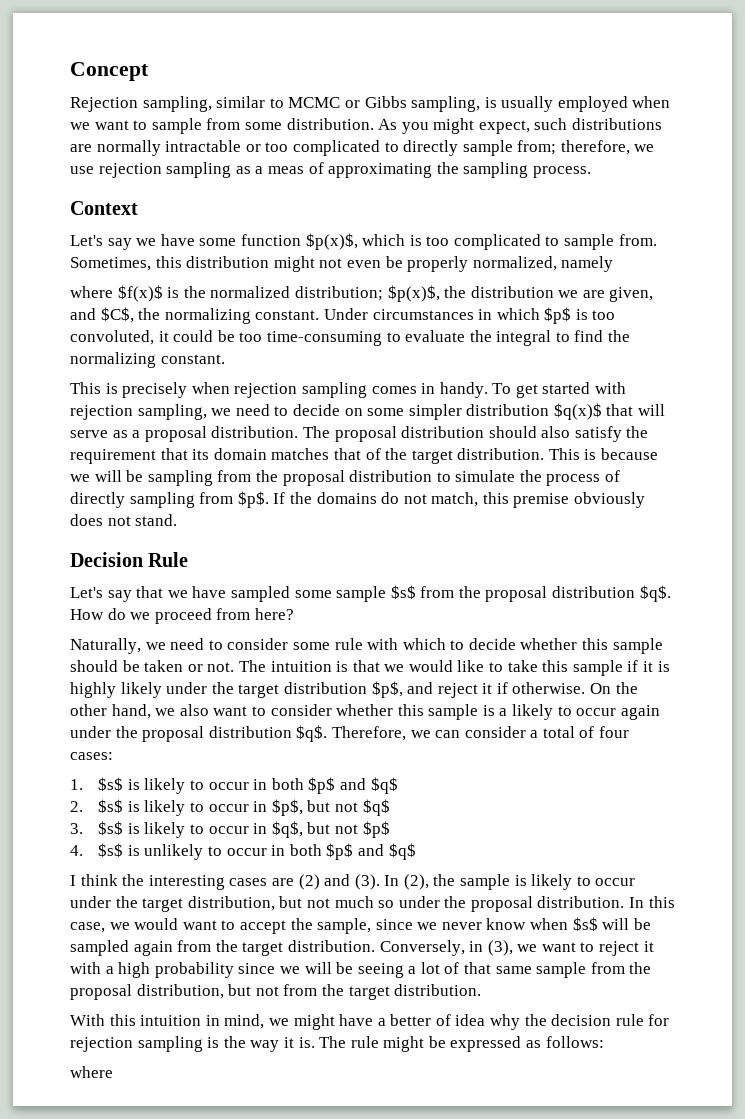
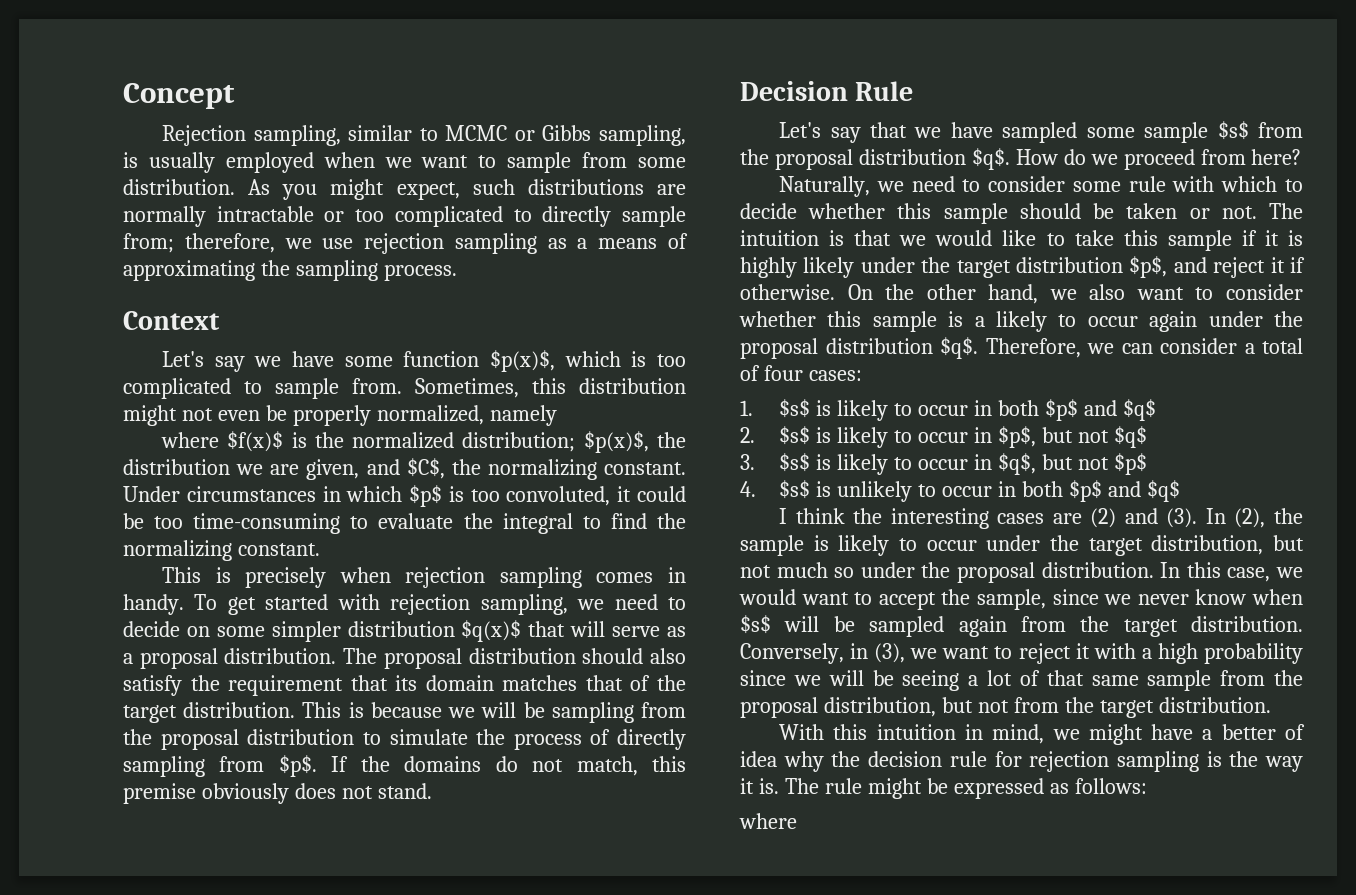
- As you might expect, such distributions are normally intractable or too complicated to directly sample from; therefore, we use rejection sampling as a meas of approximating the sampling process.
+ As you might expect, such distributions are normally intractable or too complicated to directly sample from; therefore, we use rejection sampling as a means of approximating the sampling process.

